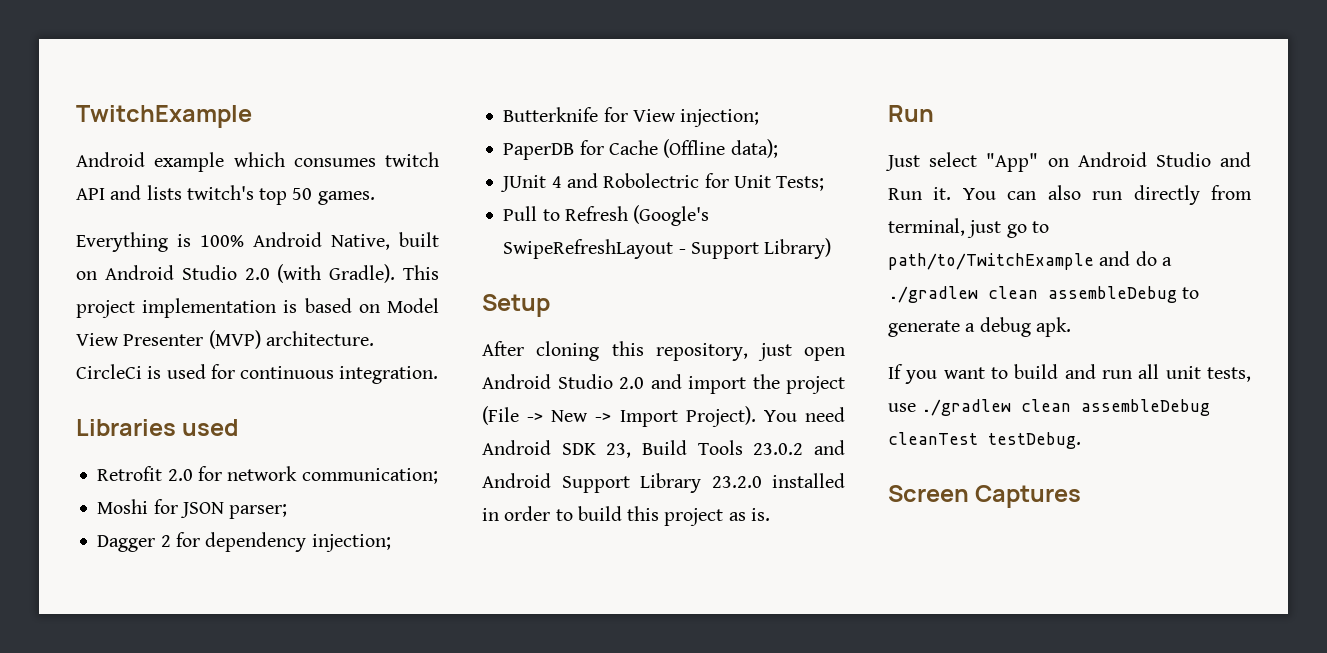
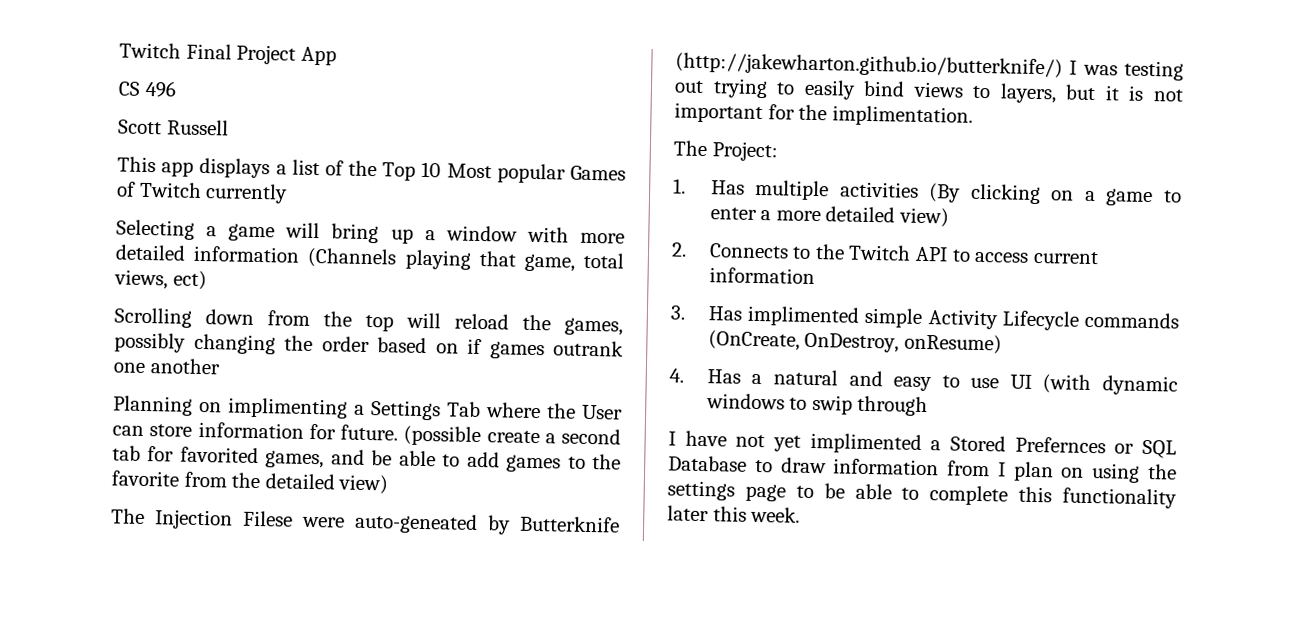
- TwitchExample
- Android example which consumes twitch API and lists twitch's top 50 games.
- Everything is 100% Android Native, built on Android Studio 2.0 (with Gradle). This project implementation is based on Model View Presenter (MVP) architecture. CircleCi is used for continuous integration.
- Libraries used
- Retrofit 2.0 for network communication;
- Moshi for JSON parser;
- Dagger 2 for dependency injection;
- Butterknife for View injection;
- PaperDB for Cache (Offline data);
- JUnit 4 and Robolectric for Unit Tests;
- Pull to Refresh (Google's SwipeRefreshLayout - Support Library)
- Setup
- After cloning this repository, just open Android Studio 2.0 and import the project (File -> New -> Import Project). You need Android SDK 23, Build Tools 23.0.2 and Android Support Library 23.2.0 installed in order to build this project as is.
- Run
- Just select "App" on Android Studio and Run it. You can also run directly from terminal, just go to path/to/TwitchExample and do a ./gradlew clean assembleDebug to generate a debug apk.
- If you want to build and run all unit tests, use ./gradlew clean assembleDebug cleanTest testDebug.
- Screen Captures
+ Twitch Final Project App
+ CS 496
+ Scott Russell
+ This app displays a list of the Top 10 Most popular Games of Twitch currently
+ Selecting a game will bring up a window with more detailed information (Channels playing that game, total views, ect)
+ Scrolling down from the top will reload the games, possibly changing the order based on if games outrank one another
+ Planning on implimenting a Settings Tab where the User can store information for future. (possible create a second tab for favorited games, and be able to add games to the favorite from the detailed view)
+ The Injection Filese were auto-geneated by Butterknife (http://jakewharton.github.io/butterknife/) I was testing out trying to easily bind views to layers, but it is not important for the implimentation.
+ The Project:
+ 1. Has multiple activities (By clicking on a game to enter a more detailed view)
+ 2. Connects to the Twitch API to access current information
+ 3. Has implimented simple Activity Lifecycle commands (OnCreate, OnDestroy, onResume)
+ 4. Has a natural and easy to use UI (with dynamic windows to swip through
+ I have not yet implimented a Stored Prefernces or SQL Database to draw information from I plan on using the settings page to be able to complete this functionality later this week.

